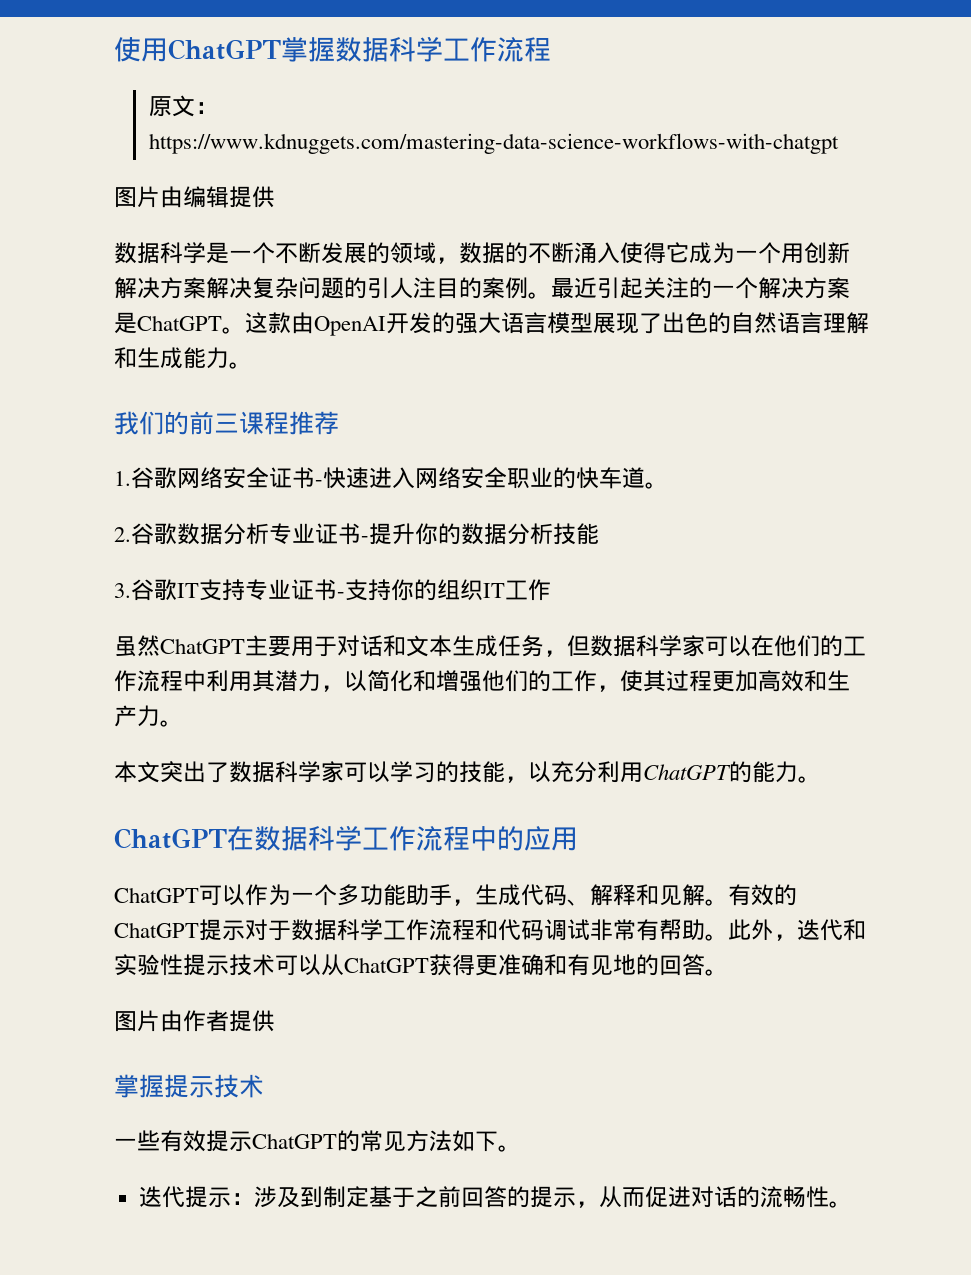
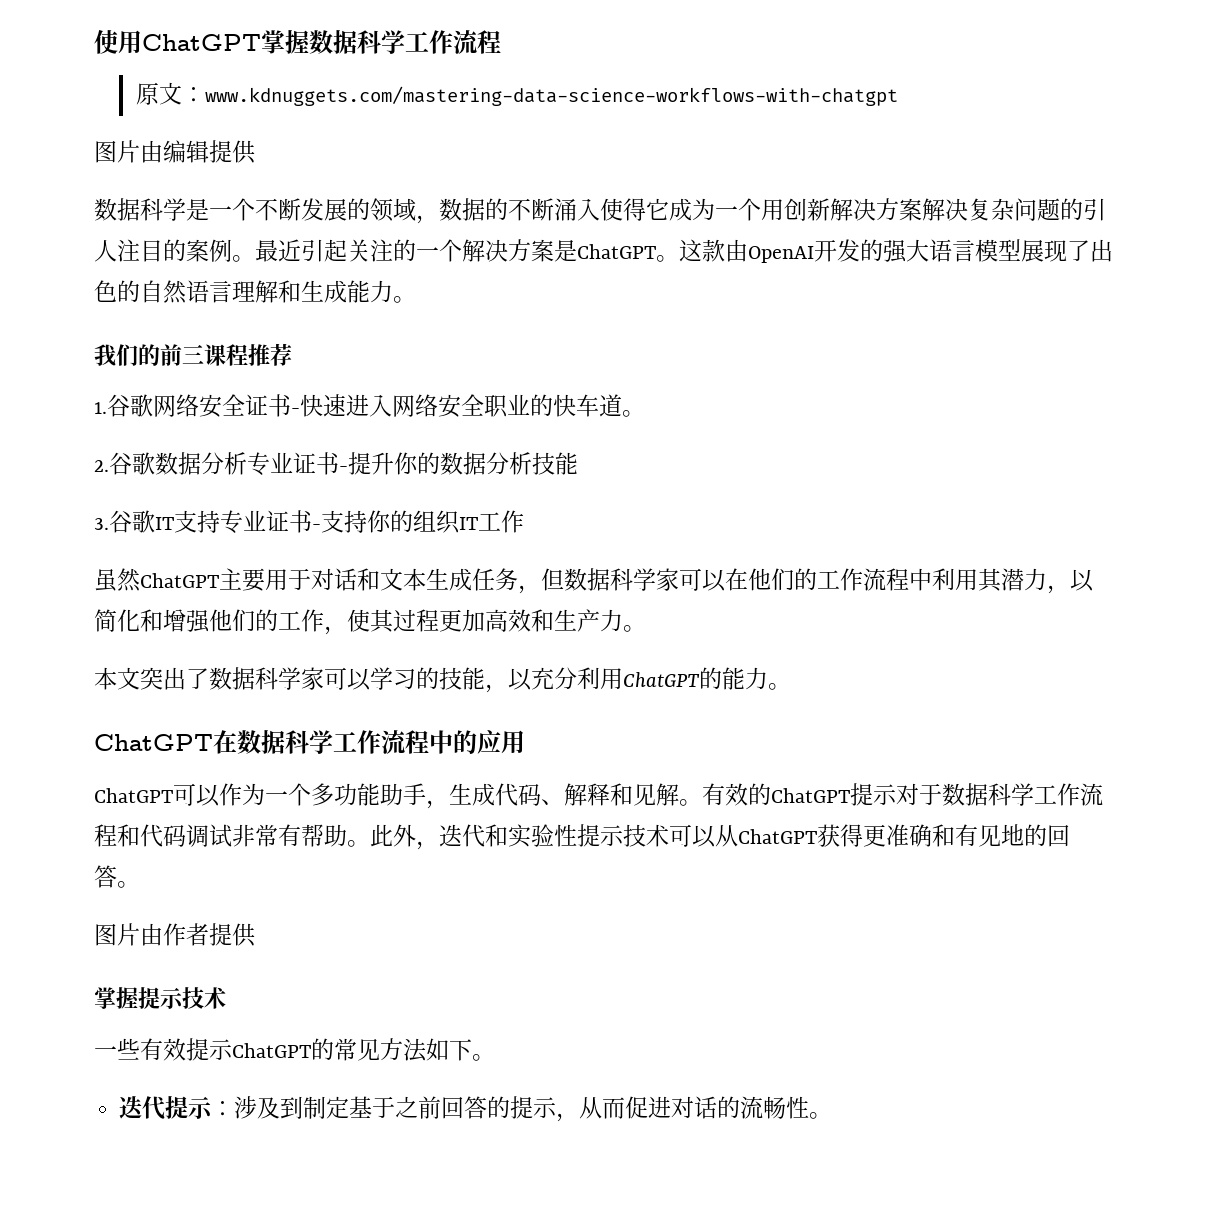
- 原文：https://www.kdnuggets.com/mastering-data-science-workflows-with-chatgpt
+ 原文：www.kdnuggets.com/mastering-data-science-workflows-with-chatgpt

